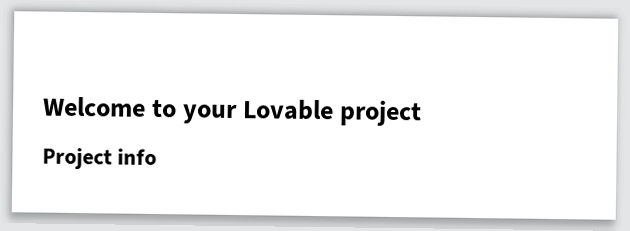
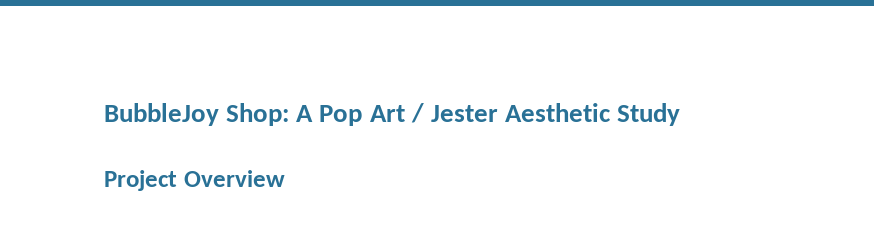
- Welcome to your Lovable project
+ BubbleJoy Shop: A Pop Art / Jester Aesthetic Study
- Project info
+ Project Overview

